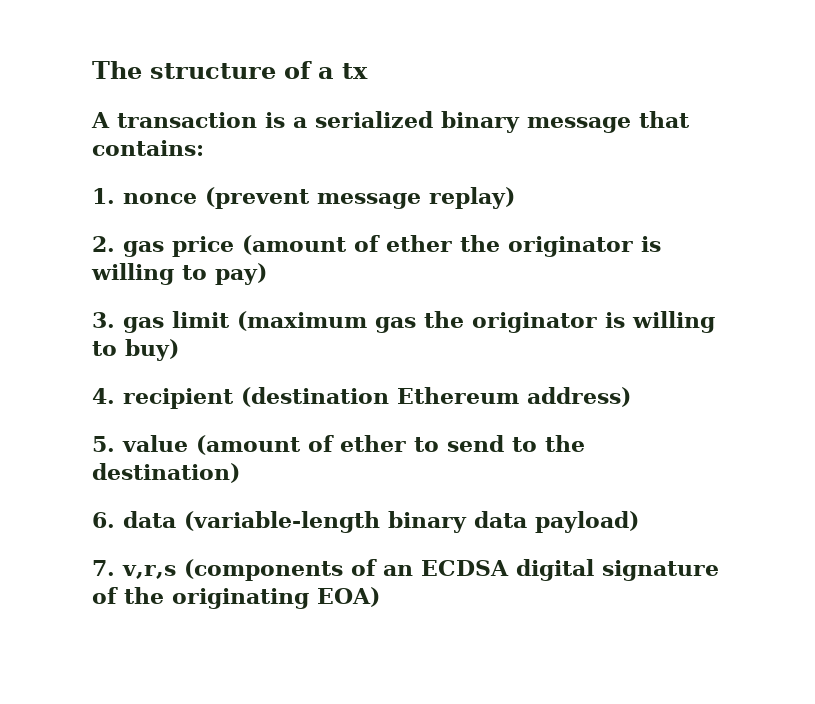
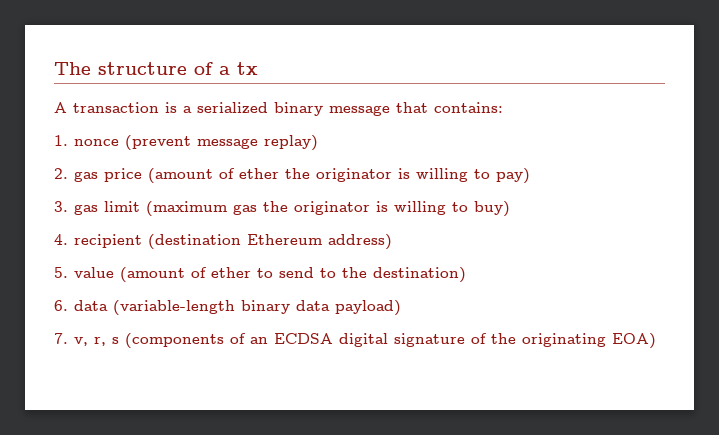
- 7. v,r,s (components of an ECDSA digital signature of the originating EOA)
+ 7. v, r, s (components of an ECDSA digital signature of the originating EOA)

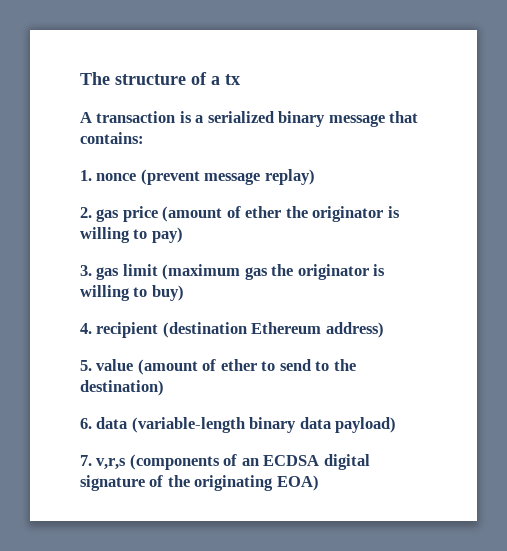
- 7. v, r, s (components of an ECDSA digital signature of the originating EOA)
+ 7. v,r,s (components of an ECDSA digital signature of the originating EOA)

